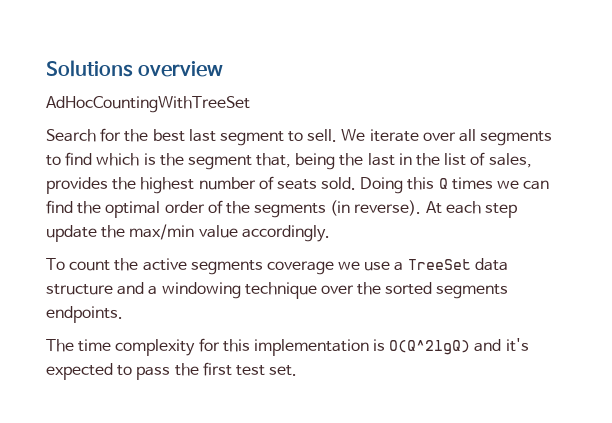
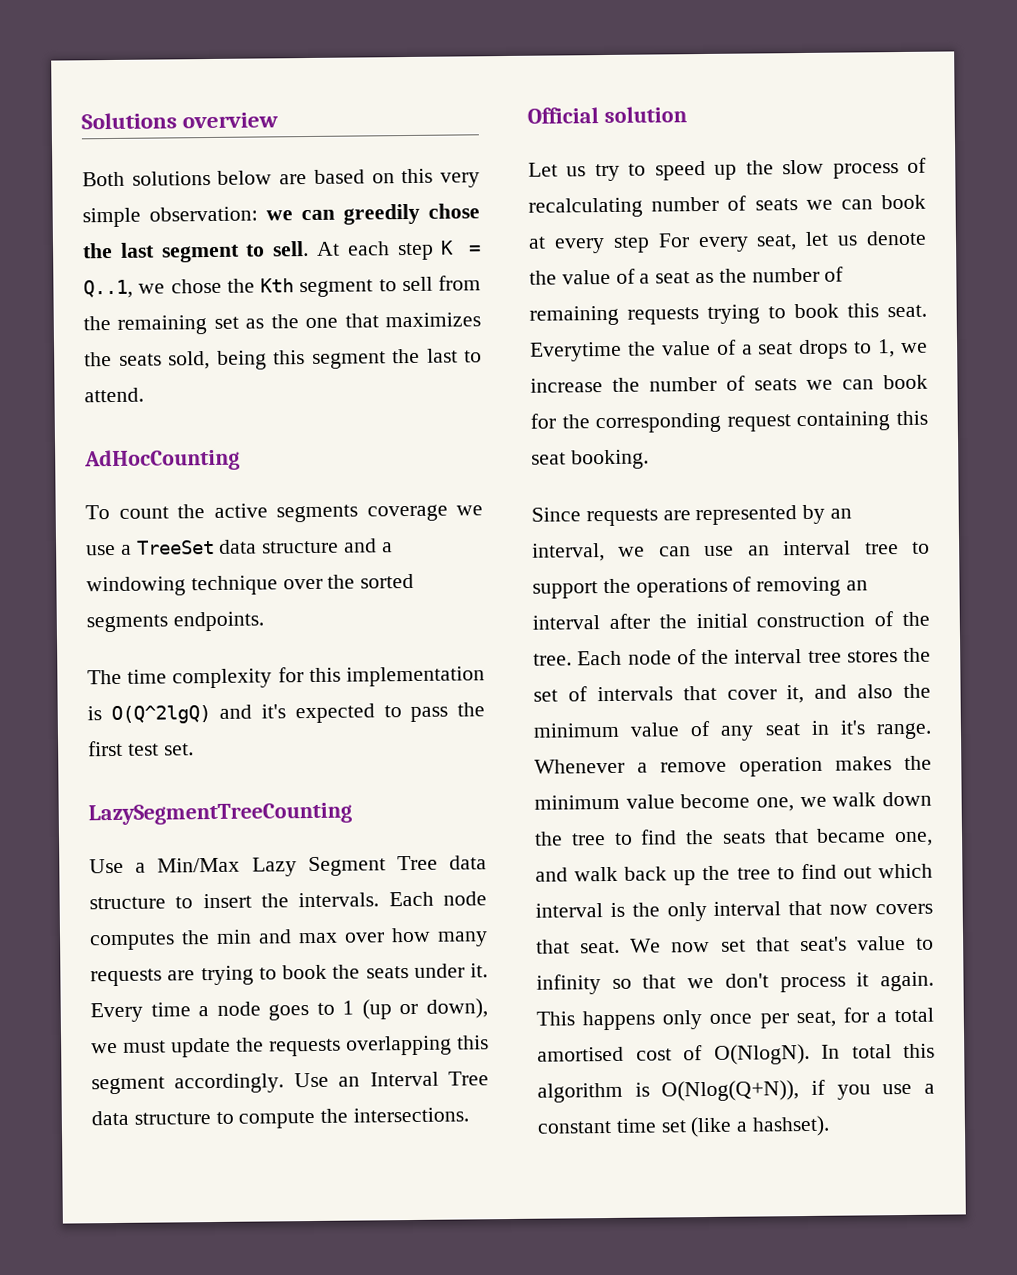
- AdHocCountingWithTreeSet
- Search for the best last segment to sell. We iterate over all segments to find which is the segment that, being the last in the list of sales, provides the highest number of seats sold. Doing this Q times we can find the optimal order of the segments (in reverse). At each step update the max/min value accordingly.
+ Both solutions below are based on this very simple observation: we can greedily chose the last segment to sell. At each step K = Q..1, we chose the Kth segment to sell from the remaining set as the one that maximizes the seats sold, being this segment the last to attend.
+ AdHocCounting
+ LazySegmentTreeCounting
+ Use a Min/Max Lazy Segment Tree data structure to insert the intervals. Each node computes the min and max over how many requests are trying to book the seats under it. Every time a node goes to 1 (up or down), we must update the requests overlapping this segment accordingly. Use an Interval Tree data structure to compute the intersections.
+ Official solution
+ Let us try to speed up the slow process of recalculating number of seats we can book at every step For every seat, let us denote the value of a seat as the number of remaining requests trying to book this seat. Everytime the value of a seat drops to 1, we increase the number of seats we can book for the corresponding request containing this seat booking.
+ Since requests are represented by an interval, we can use an interval tree to support the operations of removing an interval after the initial construction of the tree. Each node of the interval tree stores the set of intervals that cover it, and also the minimum value of any seat in it's range. Whenever a remove operation makes the minimum value become one, we walk down the tree to find the seats that became one, and walk back up the tree to find out which interval is the only interval that now covers that seat. We now set that seat's value to infinity so that we don't process it again. This happens only once per seat, for a total amortised cost of O(NlogN). In total this algorithm is O(Nlog(Q+N)), if you use a constant time set (like a hashset).

